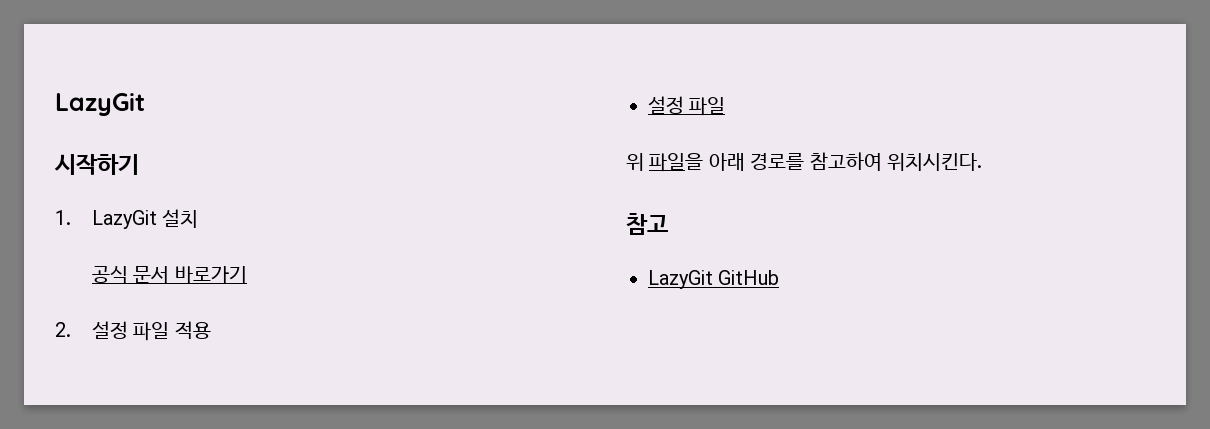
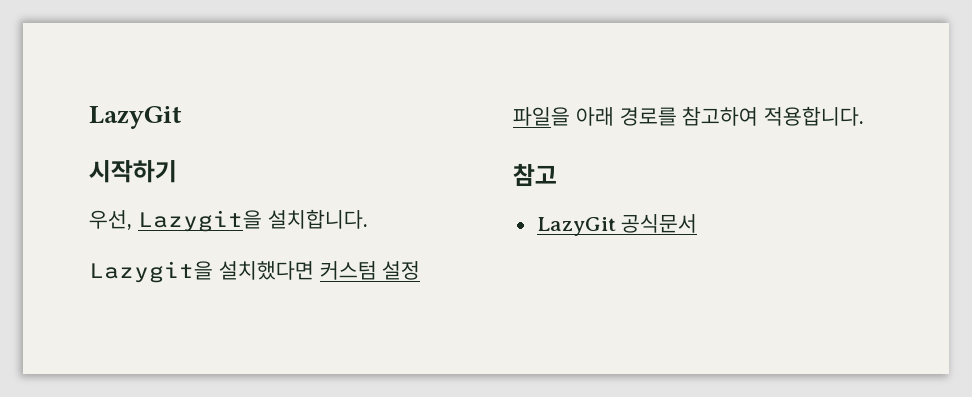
- 1. LazyGit 설치
- 공식 문서 바로가기
- 2. 설정 파일 적용
- 설정 파일
- 위 파일을 아래 경로를 참고하여 위치시킨다.
+ 우선, Lazygit을 설치합니다.
+ Lazygit을 설치했다면 커스텀 설정 파일을 아래 경로를 참고하여 적용합니다.
- LazyGit GitHub
+ LazyGit 공식문서

